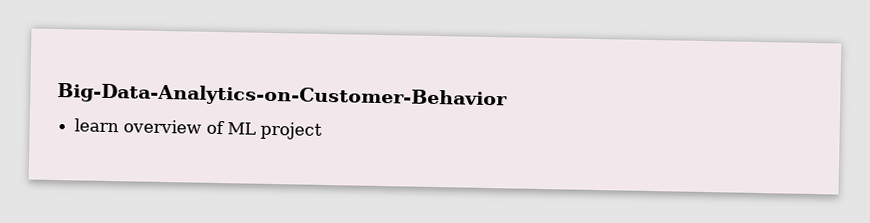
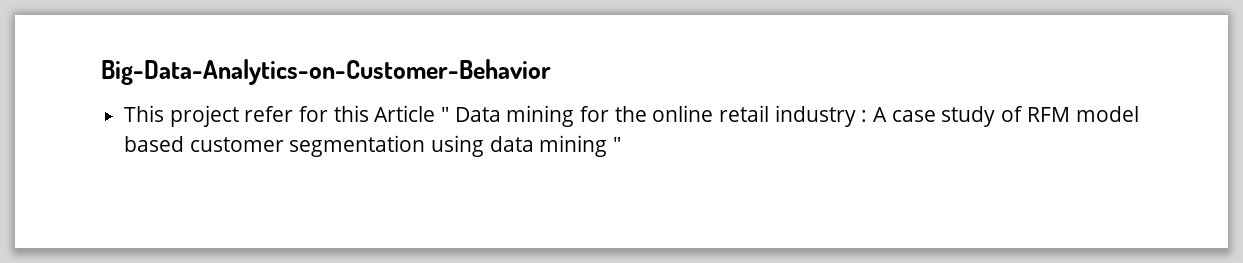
- learn overview of ML project
+ This project refer for this Article " Data mining for the online retail industry : A case study of RFM model based customer segmentation using data mining "

